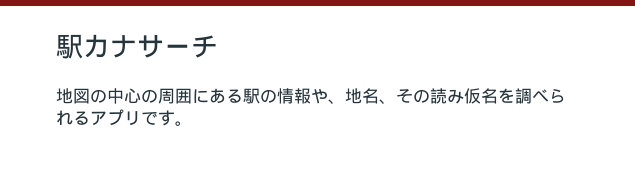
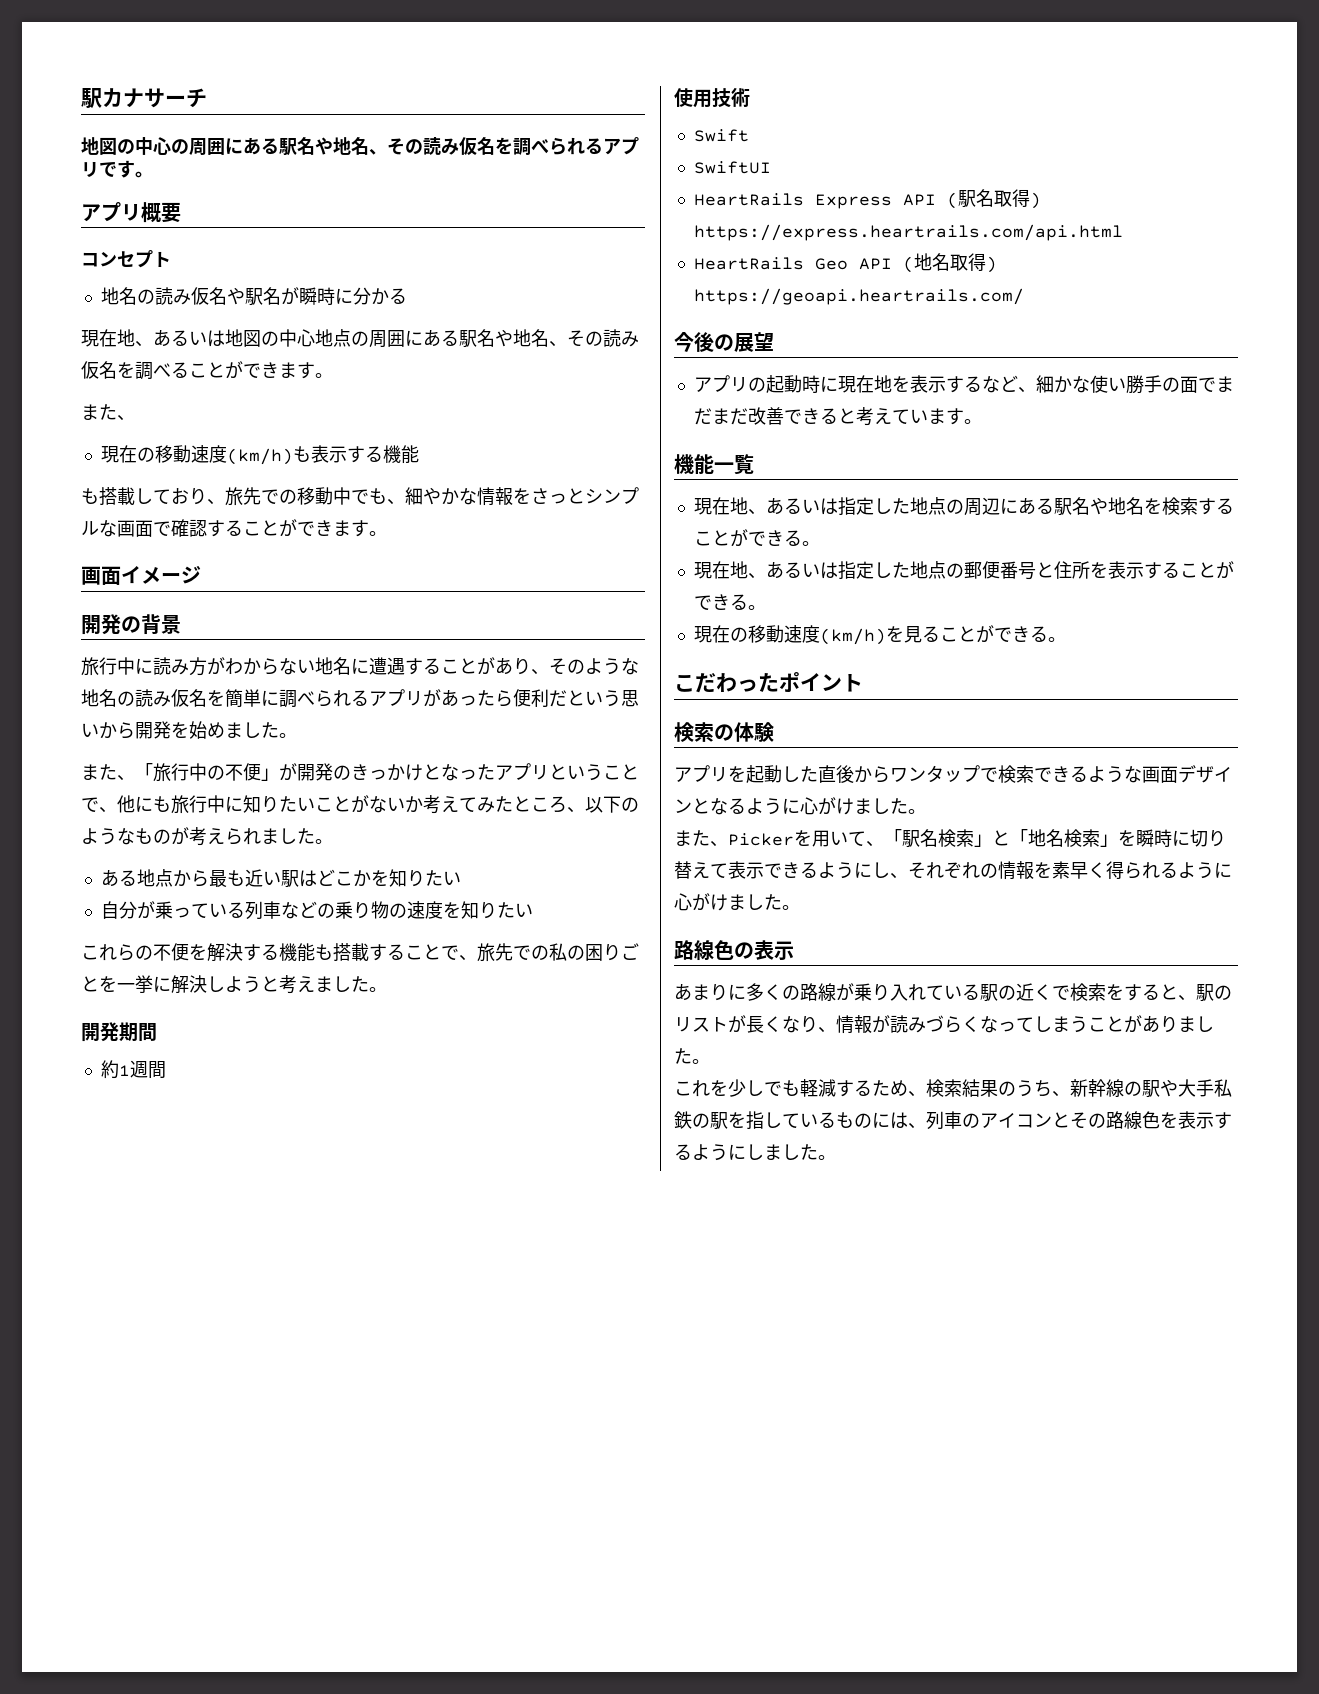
- 地図の中心の周囲にある駅の情報や、地名、その読み仮名を調べられるアプリです。
+ 地図の中心の周囲にある駅名や地名、その読み仮名を調べられるアプリです。
+ アプリ概要
+ コンセプト
+ 地名の読み仮名や駅名が瞬時に分かる
+ 現在地、あるいは地図の中心地点の周囲にある駅名や地名、その読み仮名を調べることができます。
+ また、
+ 現在の移動速度(km/h)も表示する機能
+ も搭載しており、旅先での移動中でも、細やかな情報をさっとシンプルな画面で確認することができます。
+ 画面イメージ
+ 開発の背景
+ 旅行中に読み方がわからない地名に遭遇することがあり、そのような地名の読み仮名を簡単に調べられるアプリがあったら便利だという思いから開発を始めました。
+ また、「旅行中の不便」が開発のきっかけとなったアプリということで、他にも旅行中に知りたいことがないか考えてみたところ、以下のようなものが考えられました。
+ ある地点から最も近い駅はどこかを知りたい
+ 自分が乗っている列車などの乗り物の速度を知りたい
+ これらの不便を解決する機能も搭載することで、旅先での私の困りごとを一挙に解決しようと考えました。
+ 開発期間
+ 約1週間
+ 使用技術
+ Swift
+ SwiftUI
+ HeartRails Express API (駅名取得) https://express.heartrails.com/api.html
+ HeartRails Geo API (地名取得) https://geoapi.heartrails.com/
+ 今後の展望
+ アプリの起動時に現在地を表示するなど、細かな使い勝手の面でまだまだ改善できると考えています。
+ 機能一覧
+ 現在地、あるいは指定した地点の周辺にある駅名や地名を検索することができる。
+ 現在地、あるいは指定した地点の郵便番号と住所を表示することができる。
+ 現在の移動速度(km/h)を見ることができる。
+ こだわったポイント
+ 検索の体験
+ アプリを起動した直後からワンタップで検索できるような画面デザインとなるように心がけました。
+ また、Pickerを用いて、「駅名検索」と「地名検索」を瞬時に切り替えて表示できるようにし、それぞれの情報を素早く得られるように心がけました。
+ 路線色の表示
+ あまりに多くの路線が乗り入れている駅の近くで検索をすると、駅のリストが長くなり、情報が読みづらくなってしまうことがありました。
+ これを少しでも軽減するため、検索結果のうち、新幹線の駅や大手私鉄の駅を指しているものには、列車のアイコンとその路線色を表示するようにしました。

